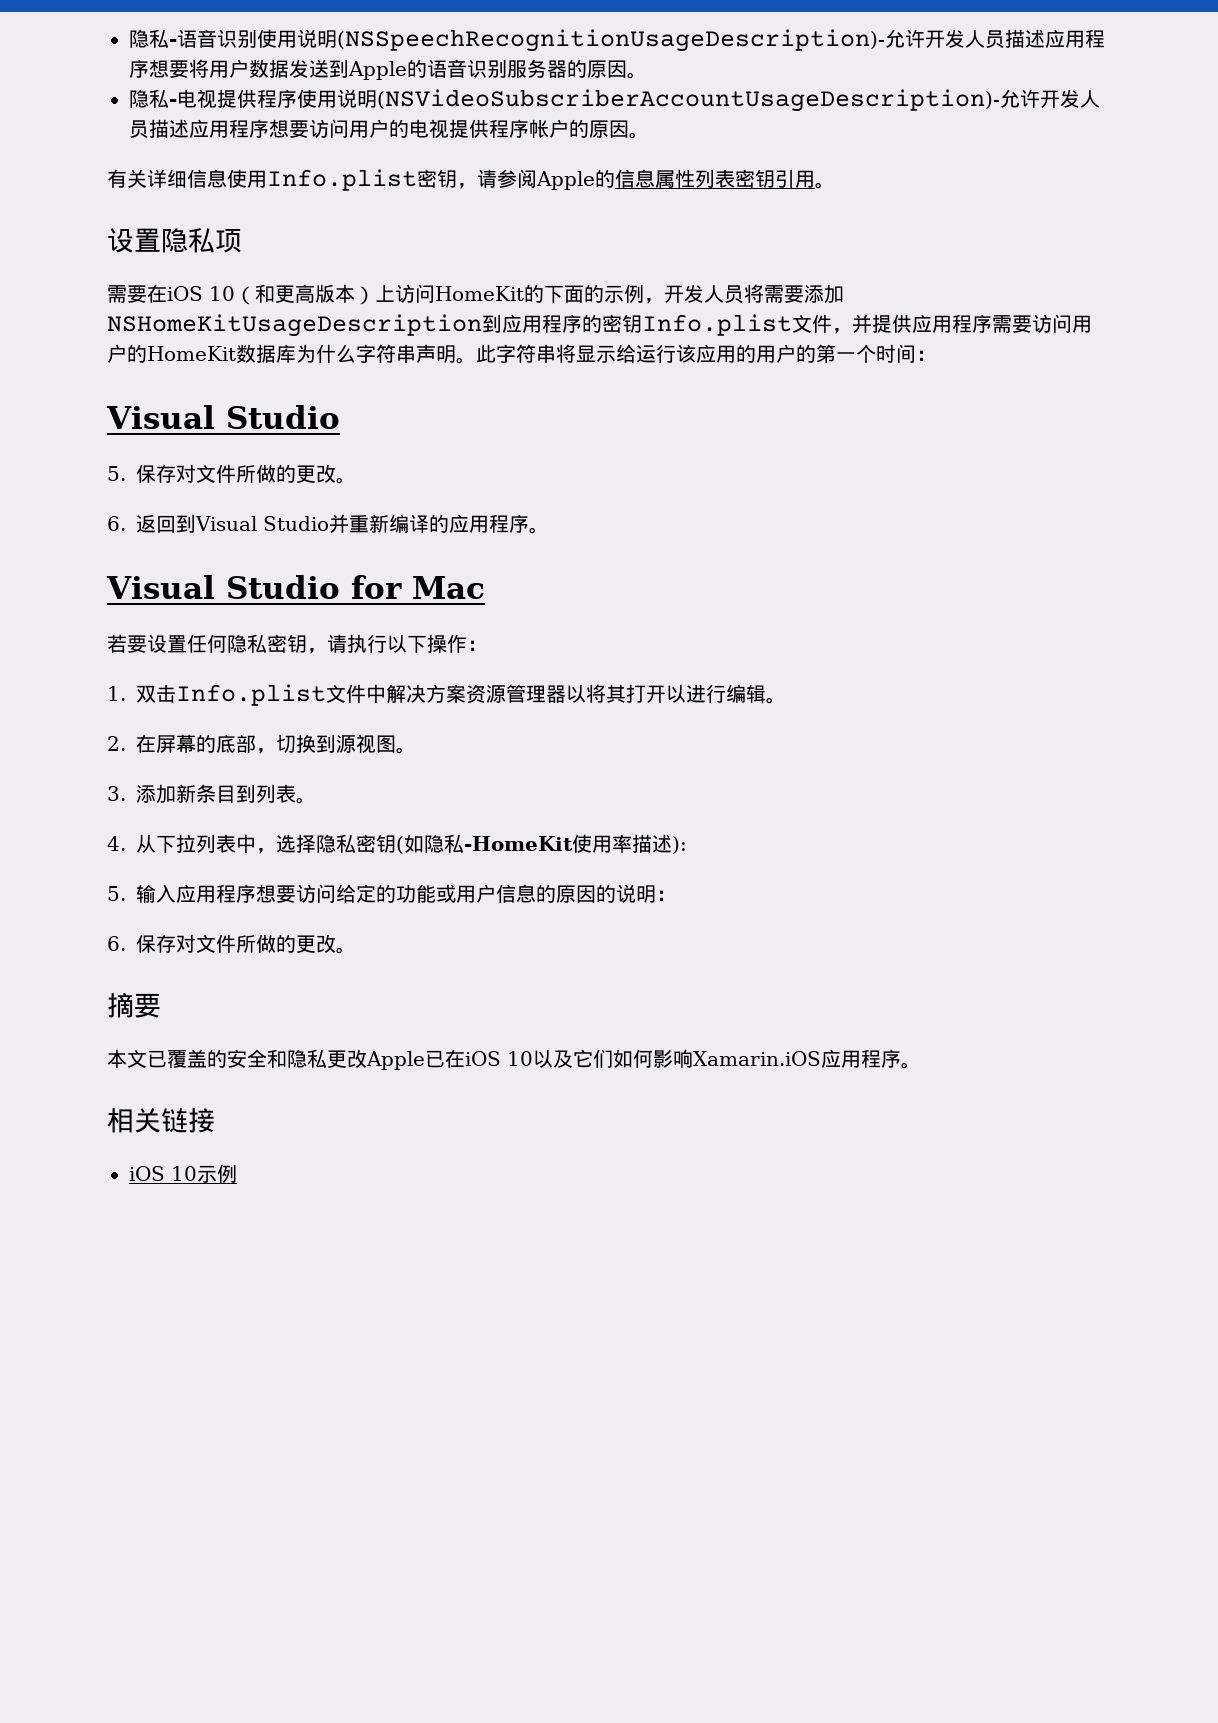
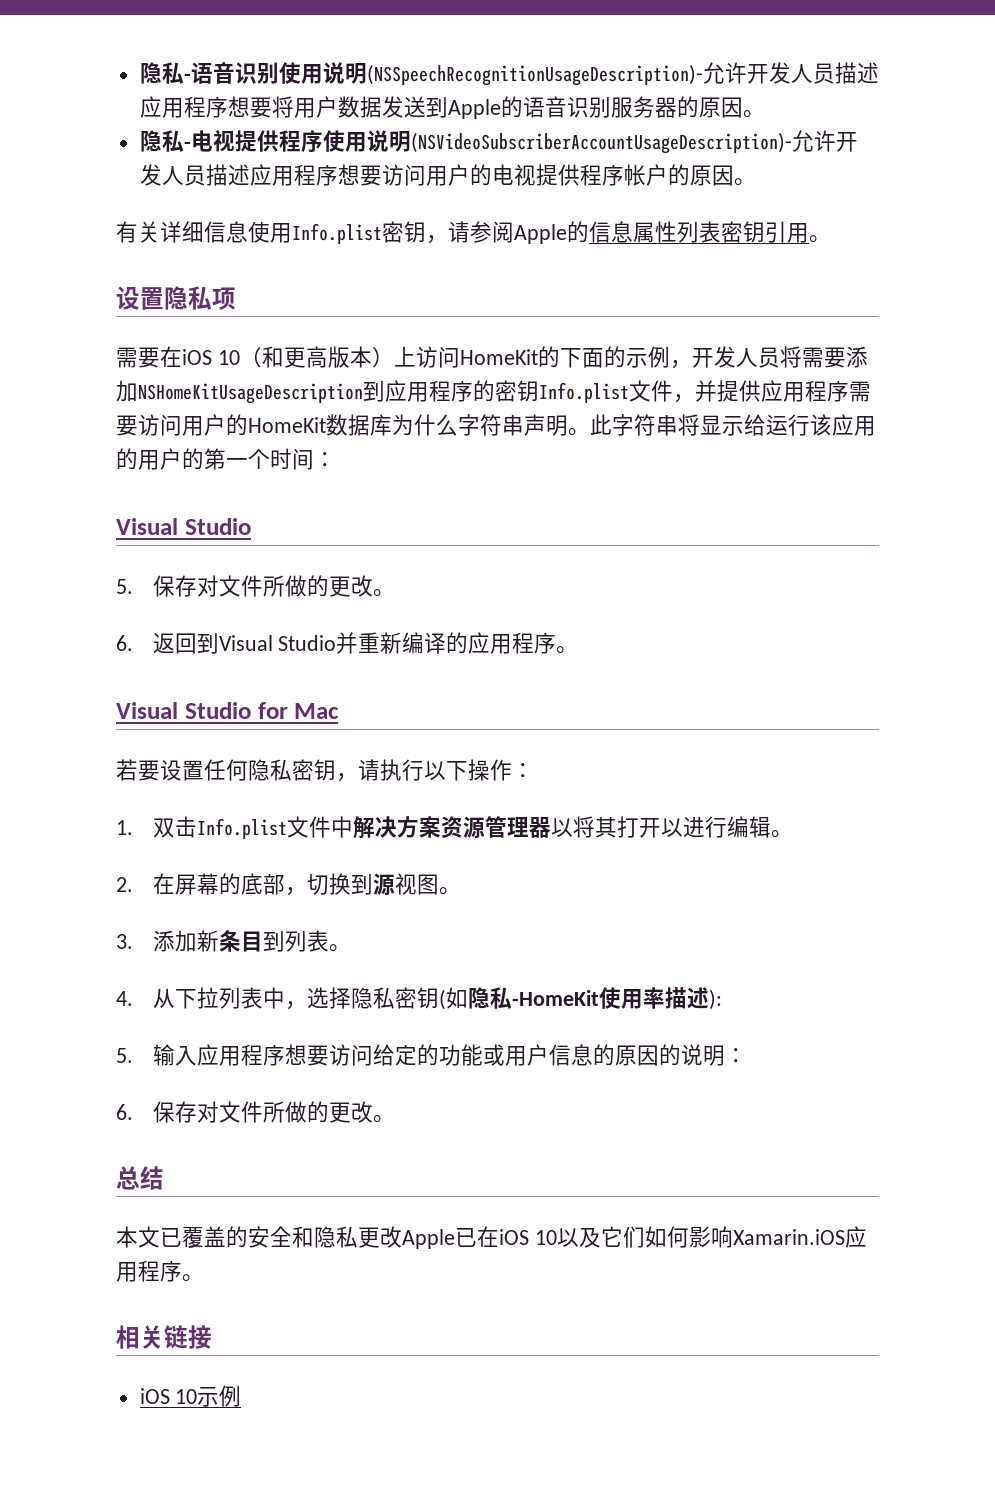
- 摘要
+ 总结

